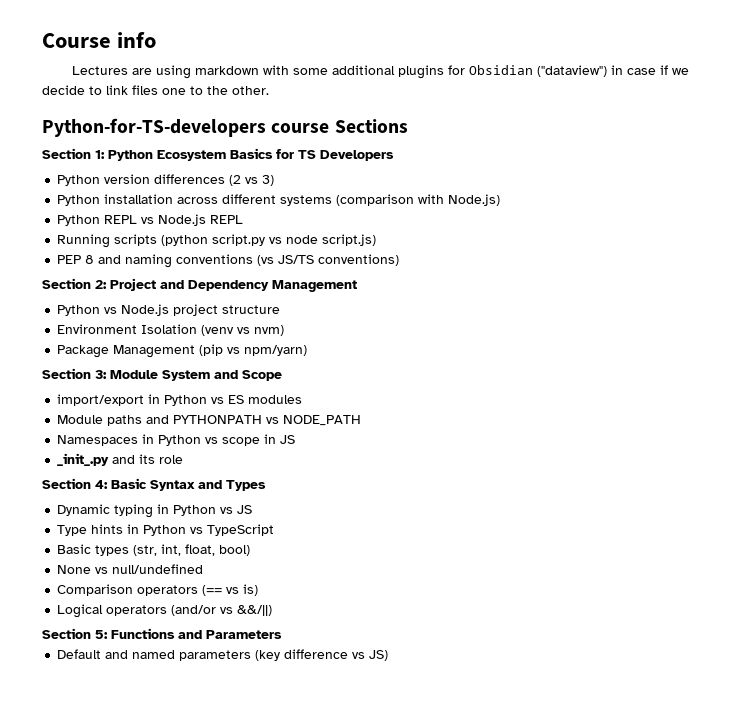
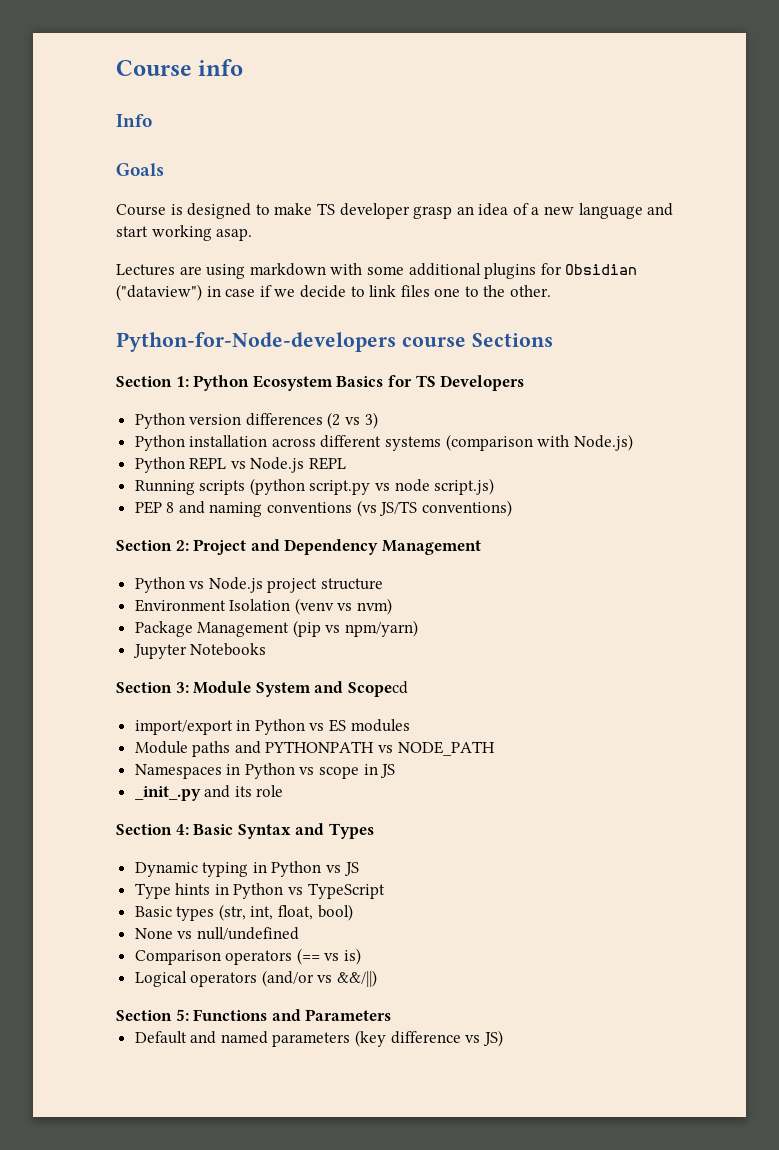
+ Info
+ Goals
+ Course is designed to make TS developer grasp an idea of a new language and start working asap.
- Python-for-TS-developers course Sections
+ Python-for-Node-developers course Sections
+ Jupyter Notebooks
- Section 3: Module System and Scope
+ Section 3: Module System and Scopecd

